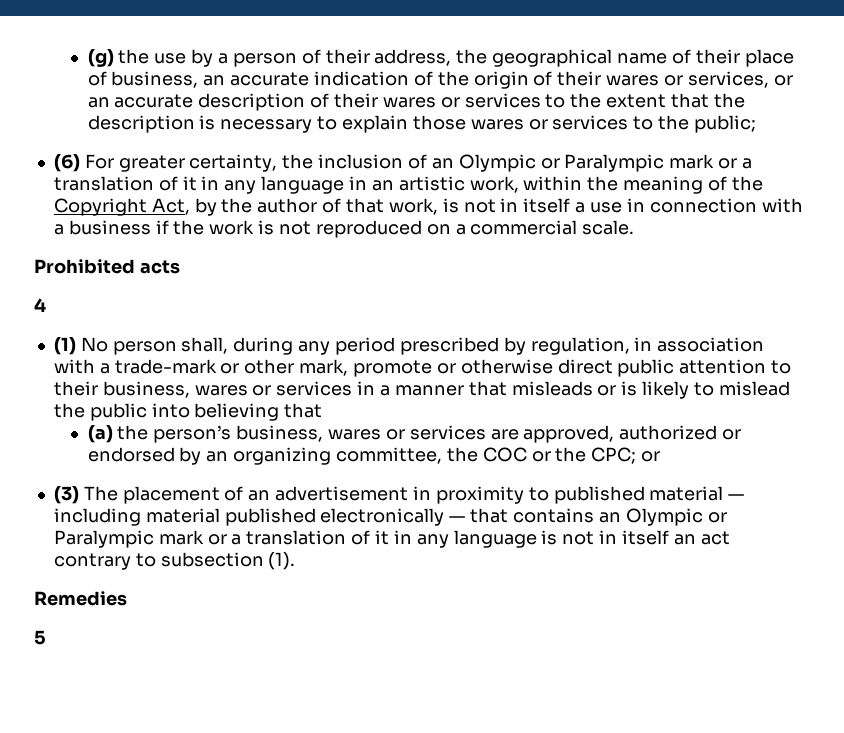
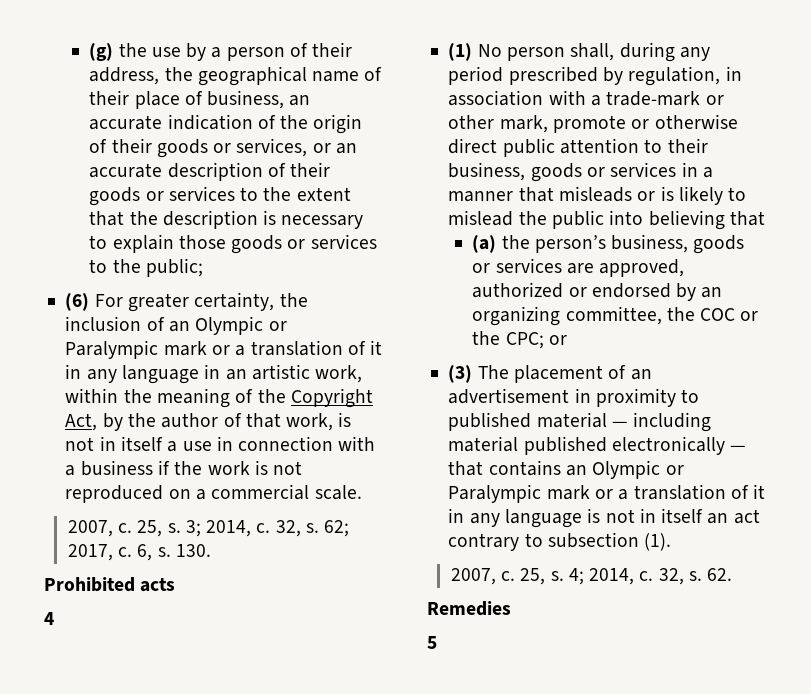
- (g) the use by a person of their address, the geographical name of their place of business, an accurate indication of the origin of their wares or services, or an accurate description of their wares or services to the extent that the description is necessary to explain those wares or services to the public;
+ (g) the use by a person of their address, the geographical name of their place of business, an accurate indication of the origin of their goods or services, or an accurate description of their goods or services to the extent that the description is necessary to explain those goods or services to the public;
+ 2007, c. 25, s. 3; 2014, c. 32, s. 62; 2017, c. 6, s. 130.
- (1) No person shall, during any period prescribed by regulation, in association with a trade-mark or other mark, promote or otherwise direct public attention to their business, wares or services in a manner that misleads or is likely to mislead the public into believing that
+ (1) No person shall, during any period prescribed by regulation, in association with a trade-mark or other mark, promote or otherwise direct public attention to their business, goods or services in a manner that misleads or is likely to mislead the public into believing that
- (a) the person’s business, wares or services are approved, authorized or endorsed by an organizing committee, the COC or the CPC; or
+ (a) the person’s business, goods or services are approved, authorized or endorsed by an organizing committee, the COC or the CPC; or
+ 2007, c. 25, s. 4; 2014, c. 32, s. 62.

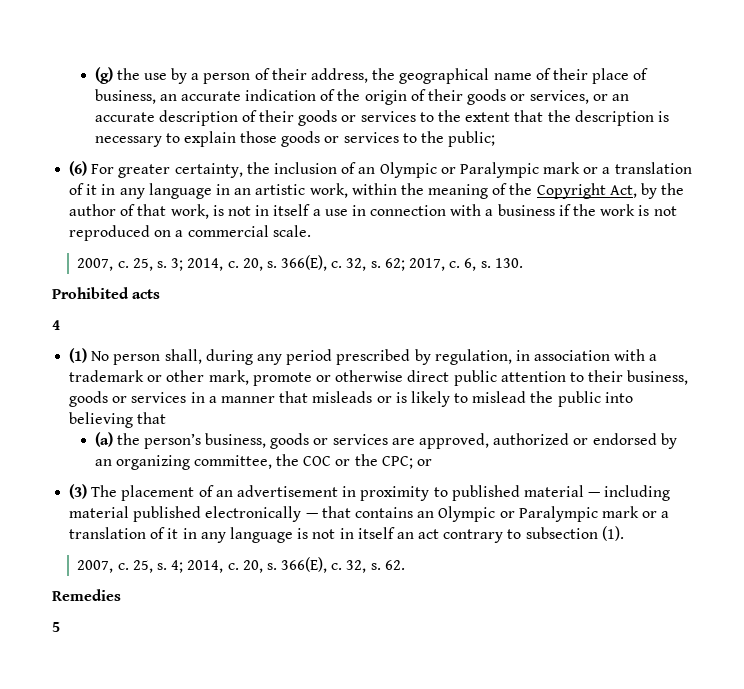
- 3; 2014, c.
+ 3; 2014, c. 20, s. 366(E), c.
- (1) No person shall, during any period prescribed by regulation, in association with a trade-mark or other mark, promote or otherwise direct public attention to their business, goods or services in a manner that misleads or is likely to mislead the public into believing that
+ (1) No person shall, during any period prescribed by regulation, in association with a trademark or other mark, promote or otherwise direct public attention to their business, goods or services in a manner that misleads or is likely to mislead the public into believing that
- 4; 2014, c.
+ 4; 2014, c. 20, s. 366(E), c.

